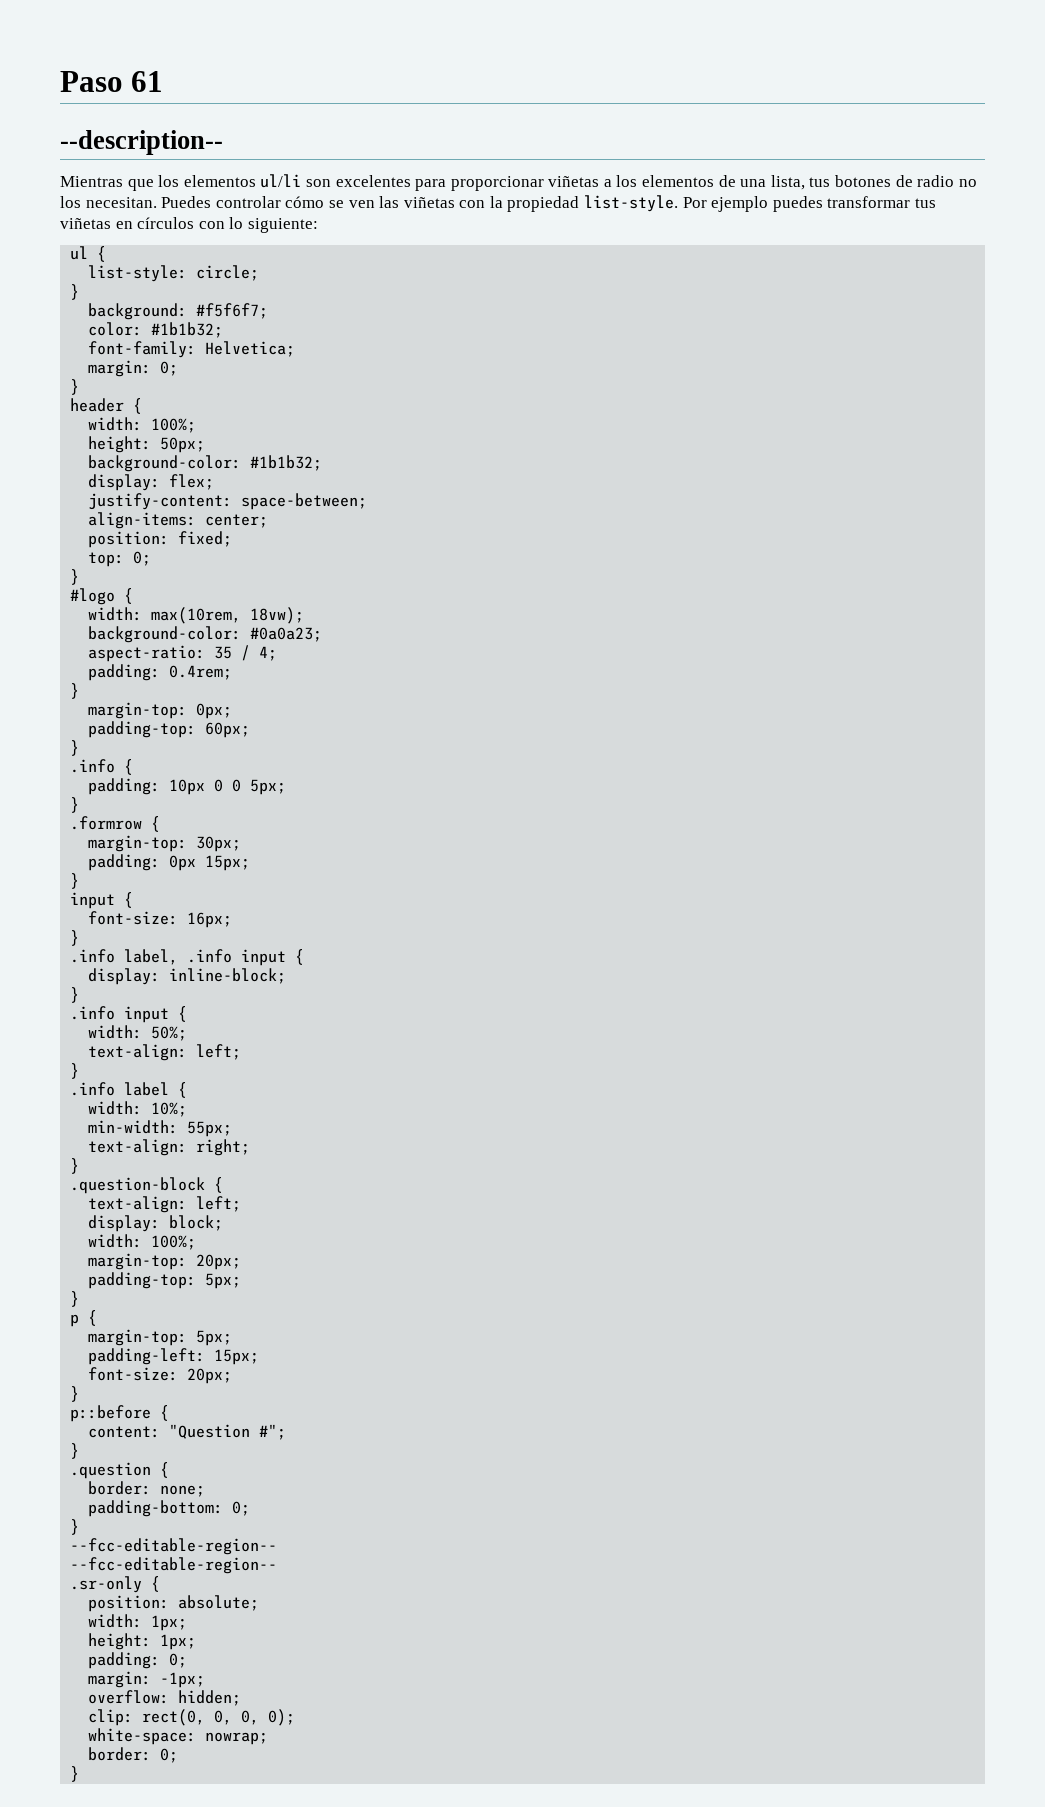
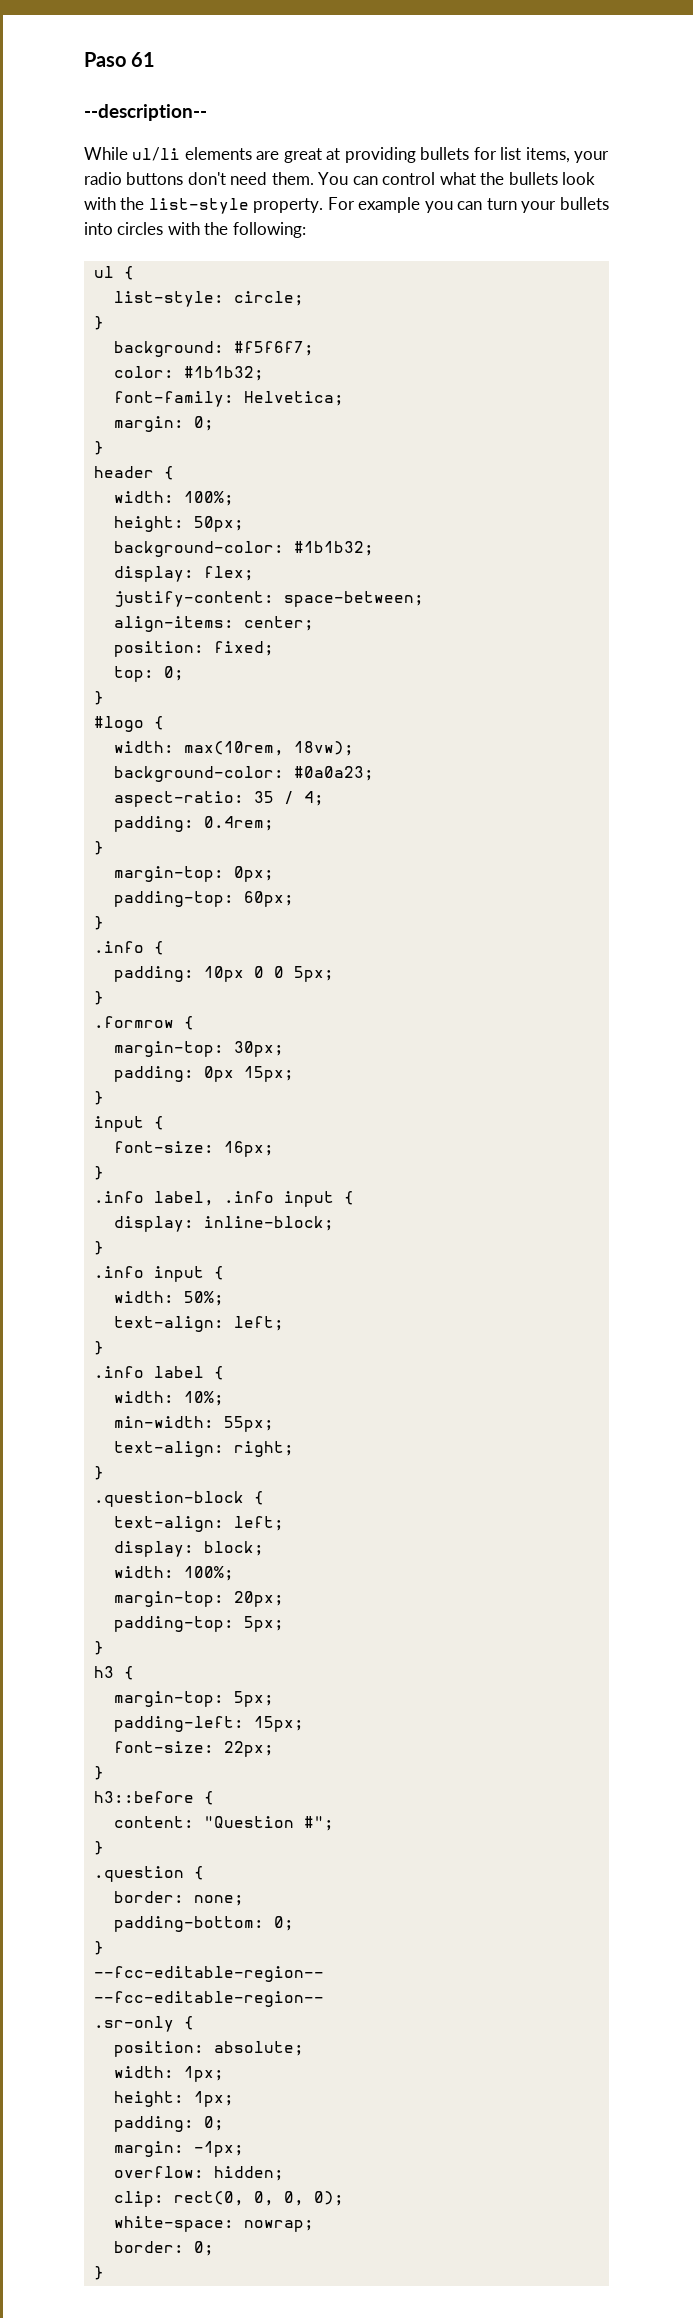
- Mientras que los elementos ul/li son excelentes para proporcionar viñetas a los elementos de una lista, tus botones de radio no los necesitan. Puedes controlar cómo se ven las viñetas con la propiedad list-style. Por ejemplo puedes transformar tus viñetas en círculos con lo siguiente:
+ While ul/li elements are great at providing bullets for list items, your radio buttons don't need them. You can control what the bullets look with the list-style property. For example you can turn your bullets into circles with the following:
- p {
+ h3 {
- font-size: 20px;
+ font-size: 22px;
  }
- p::before {
+ h3::before {

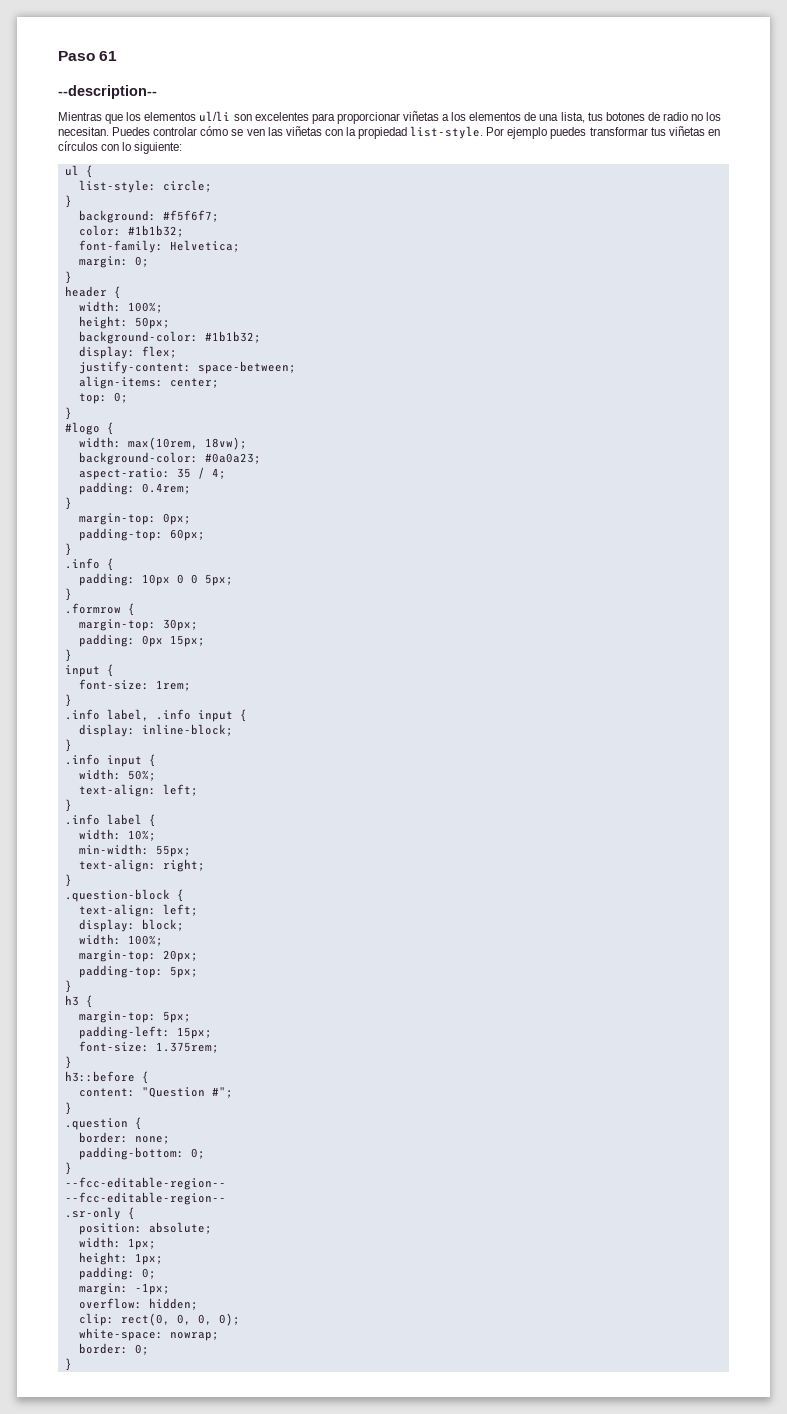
- While ul/li elements are great at providing bullets for list items, your radio buttons don't need them. You can control what the bullets look with the list-style property. For example you can turn your bullets into circles with the following:
+ Mientras que los elementos ul/li son excelentes para proporcionar viñetas a los elementos de una lista, tus botones de radio no los necesitan. Puedes controlar cómo se ven las viñetas con la propiedad list-style. Por ejemplo puedes transformar tus viñetas en círculos con lo siguiente:
- position: fixed;
- font-size: 16px;
+ font-size: 1rem;
- font-size: 22px;
+ font-size: 1.375rem;

